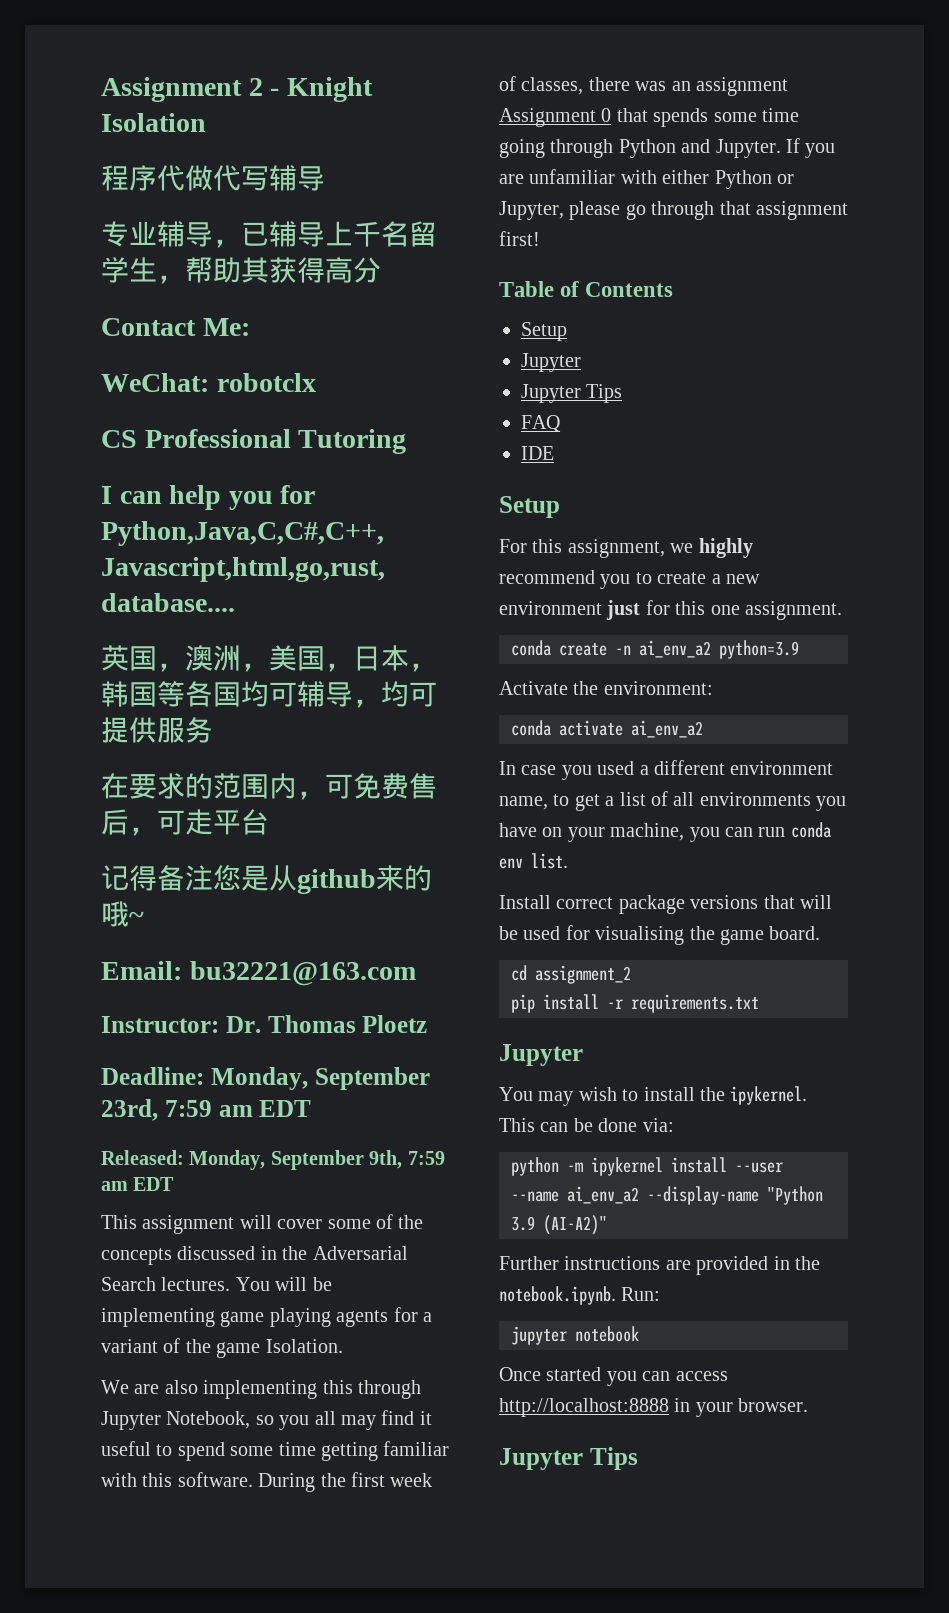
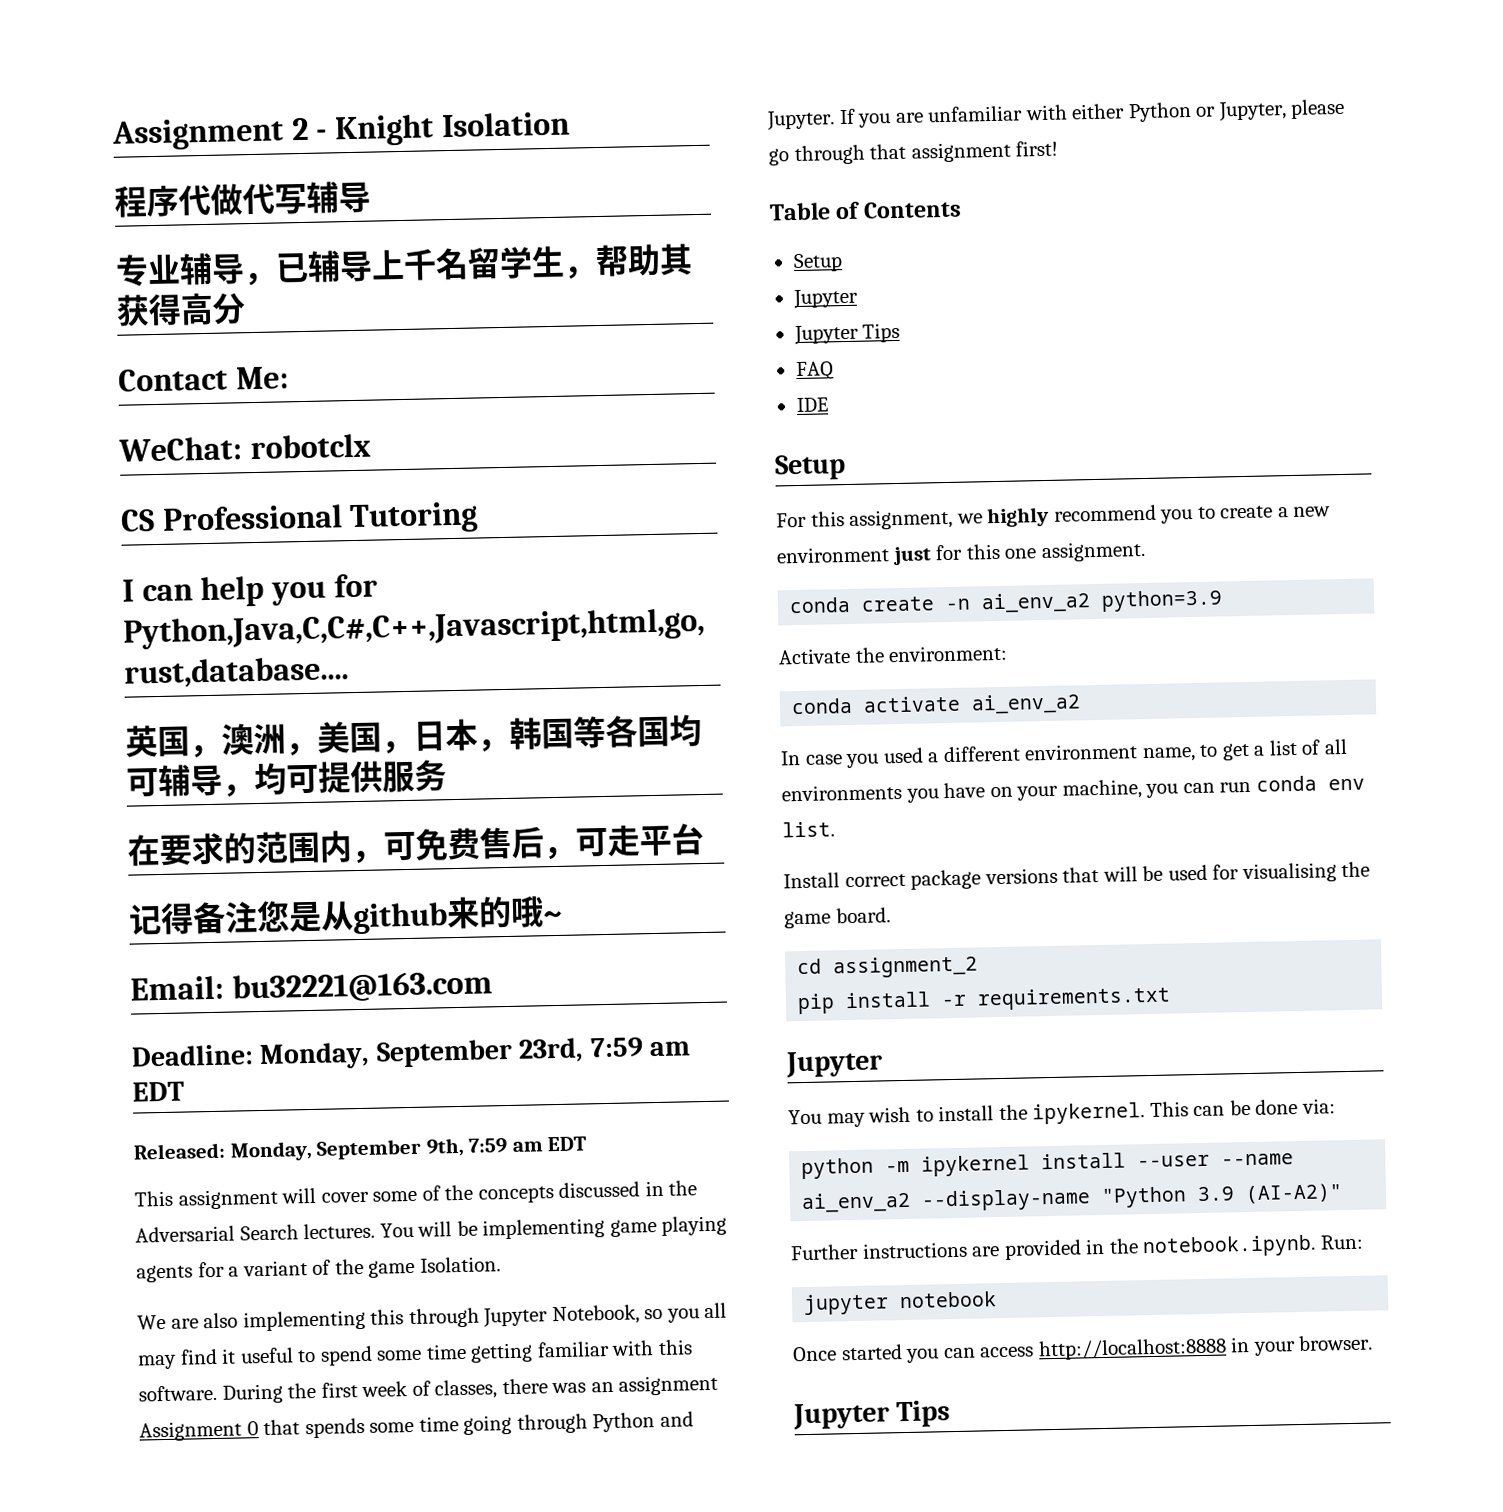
- Instructor: Dr. Thomas Ploetz

